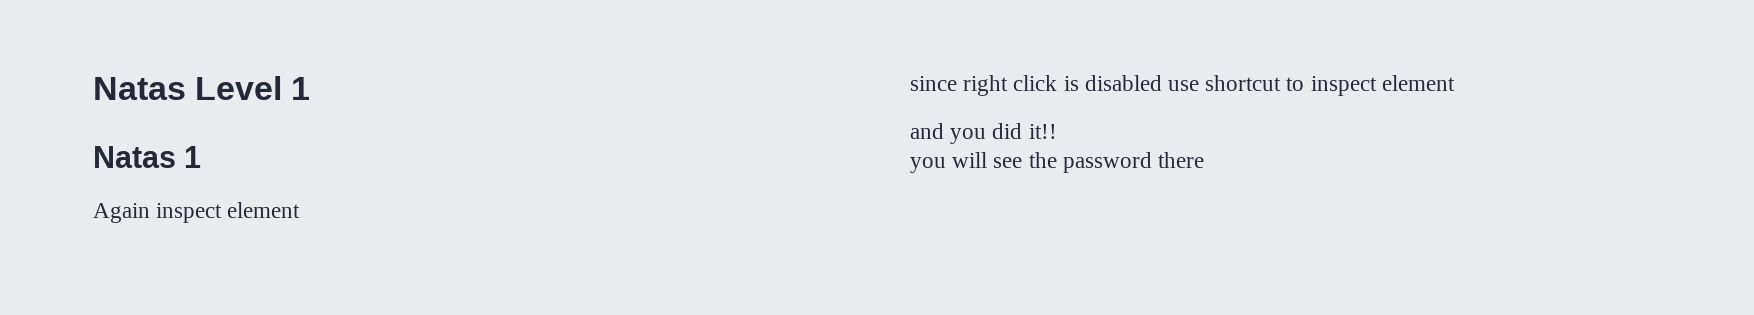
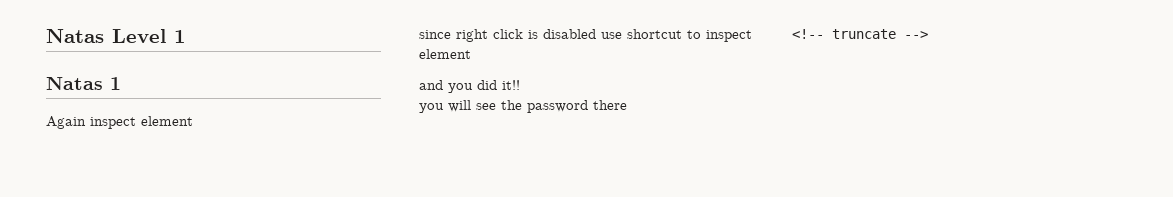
+ <!-- truncate -->

